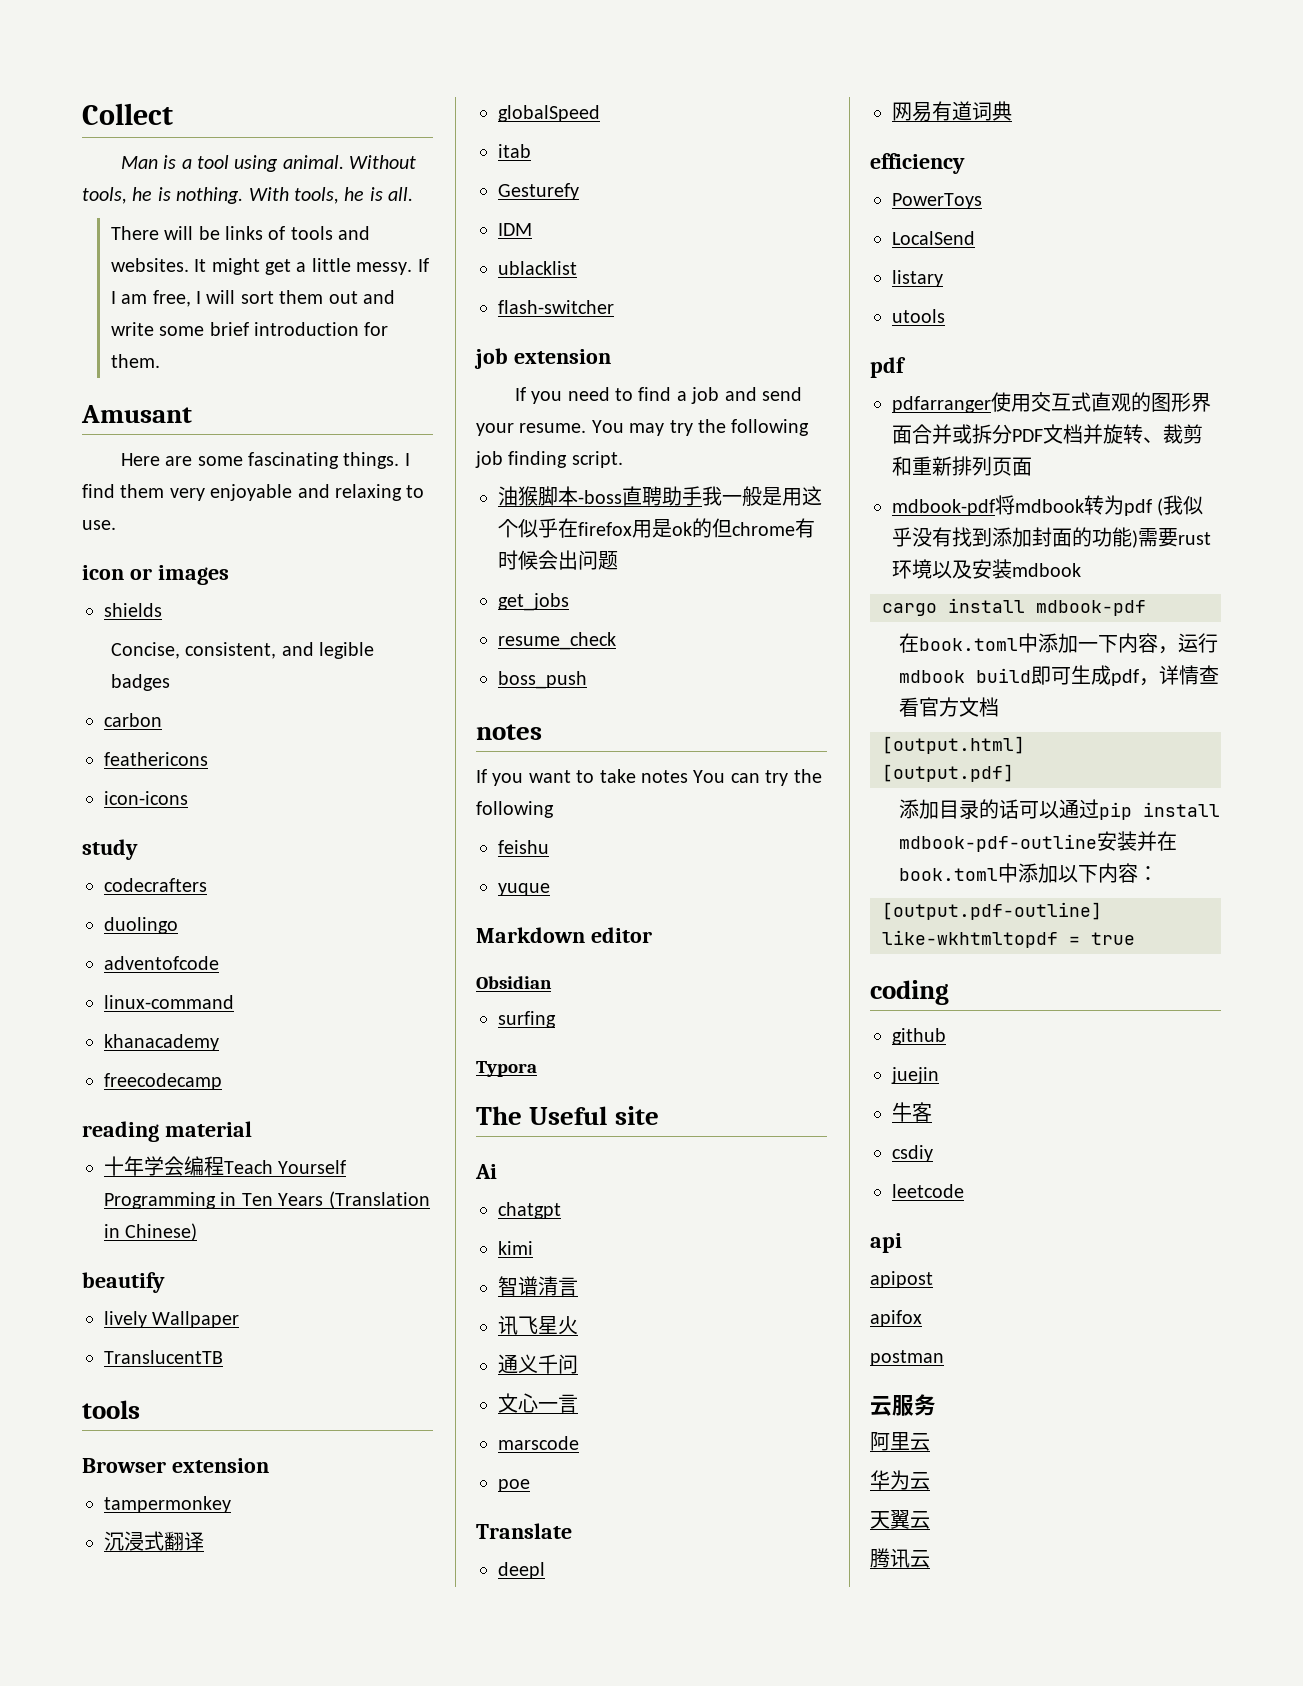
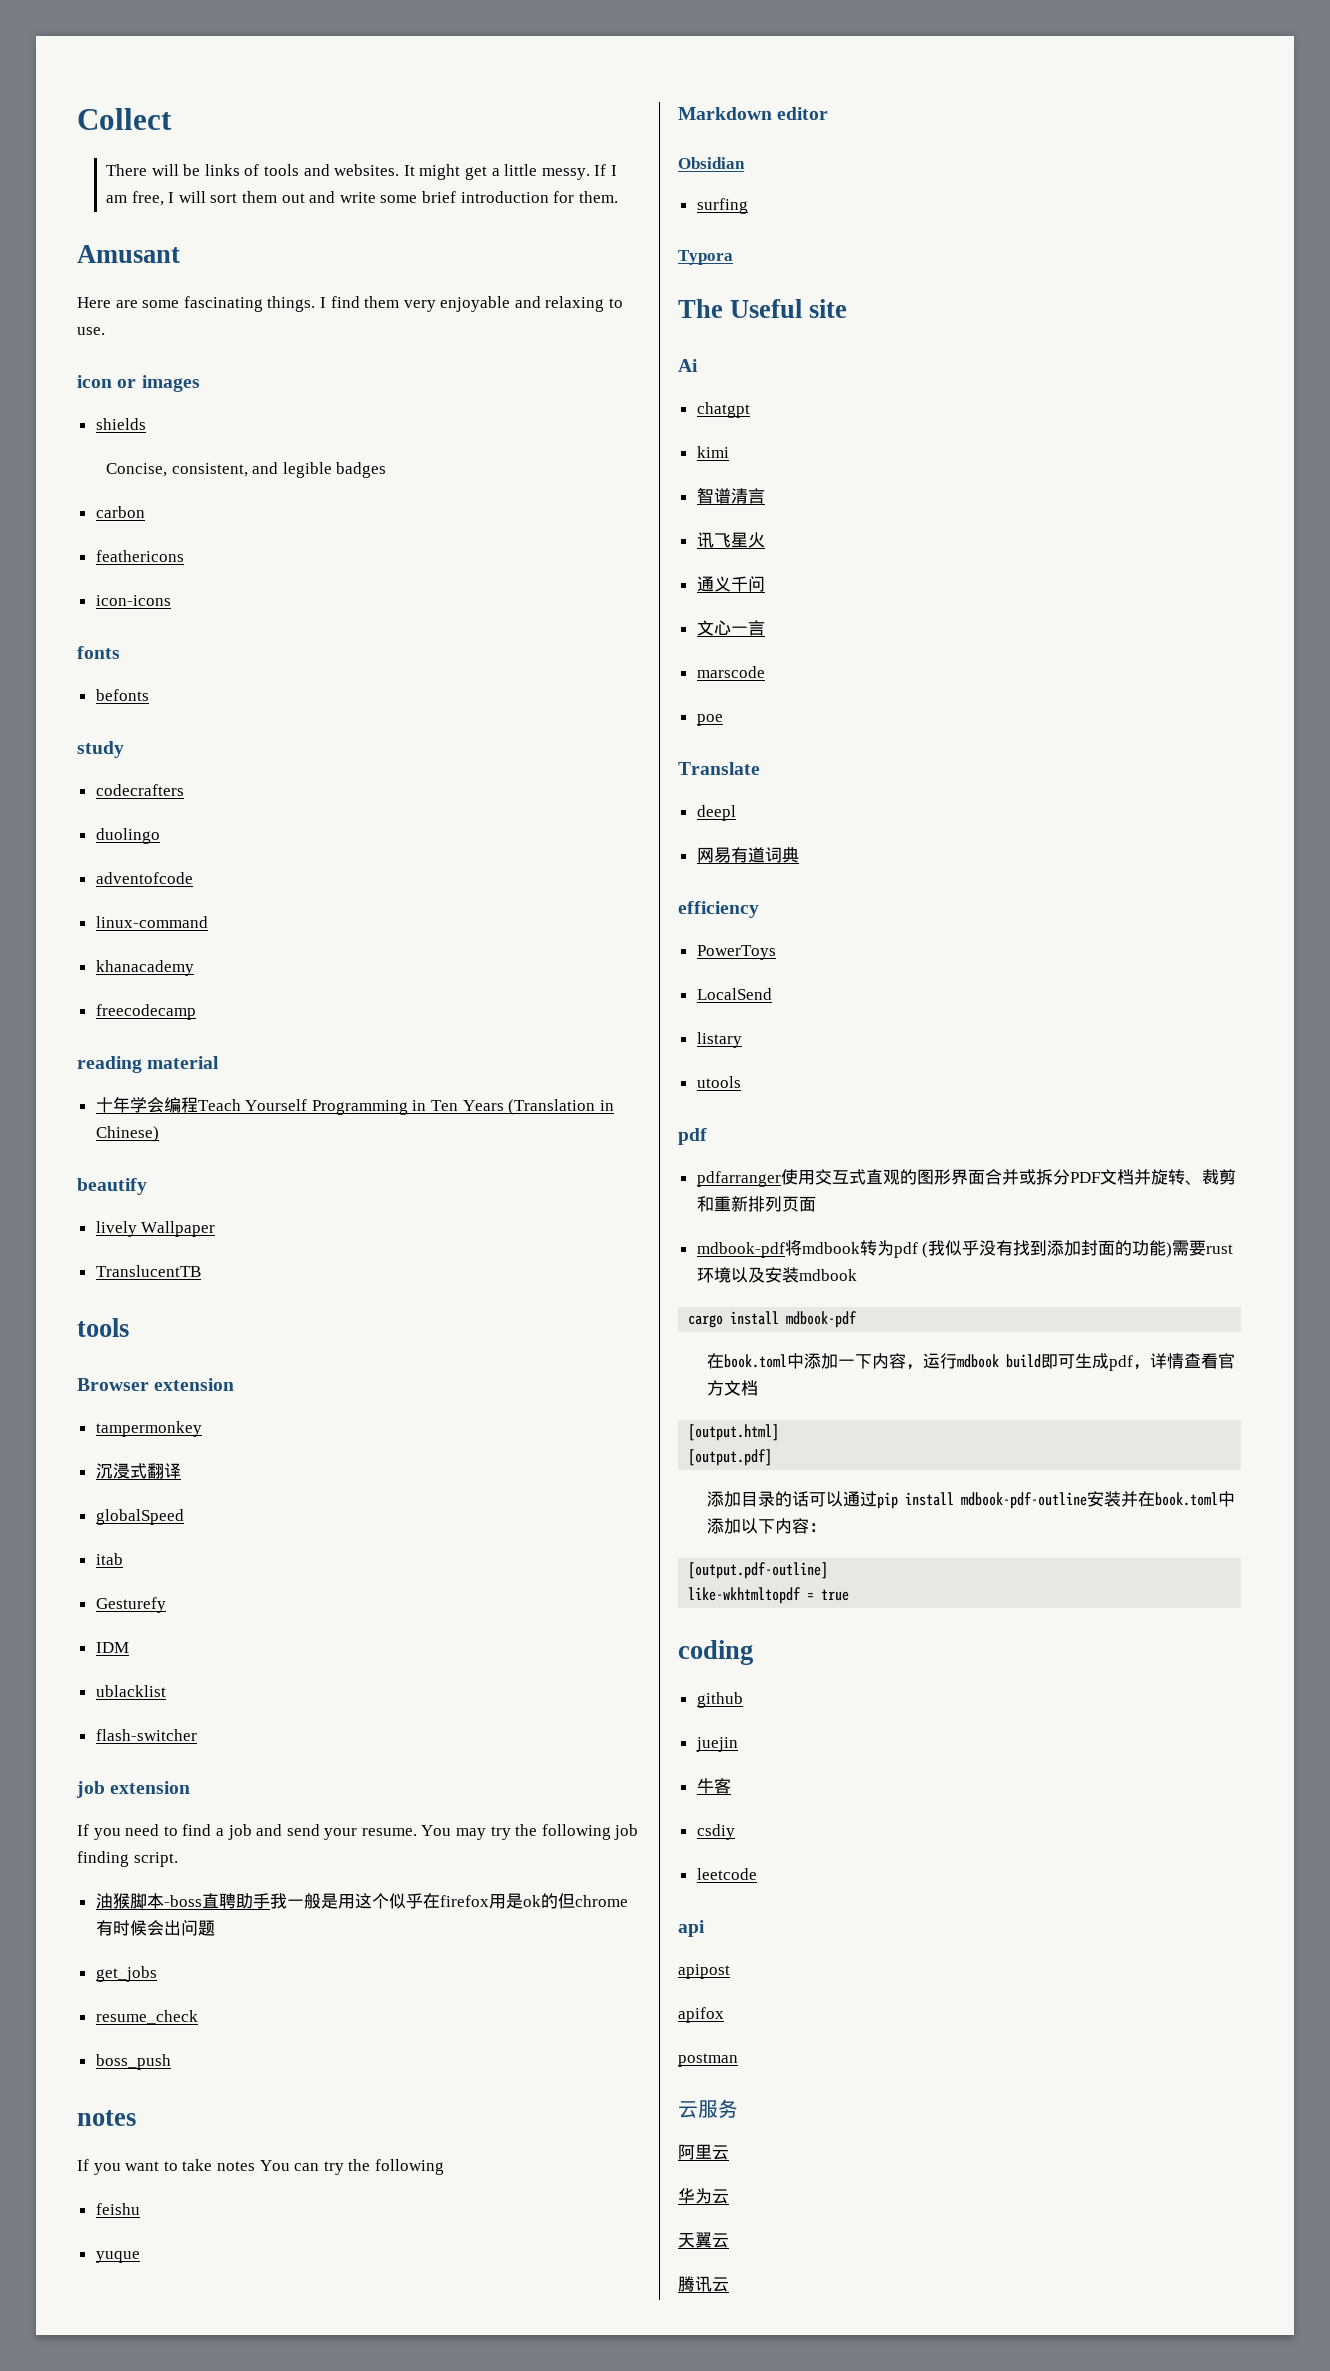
- Man is a tool using animal. Without tools, he is nothing. With tools, he is all.
+ fonts
+ befonts

